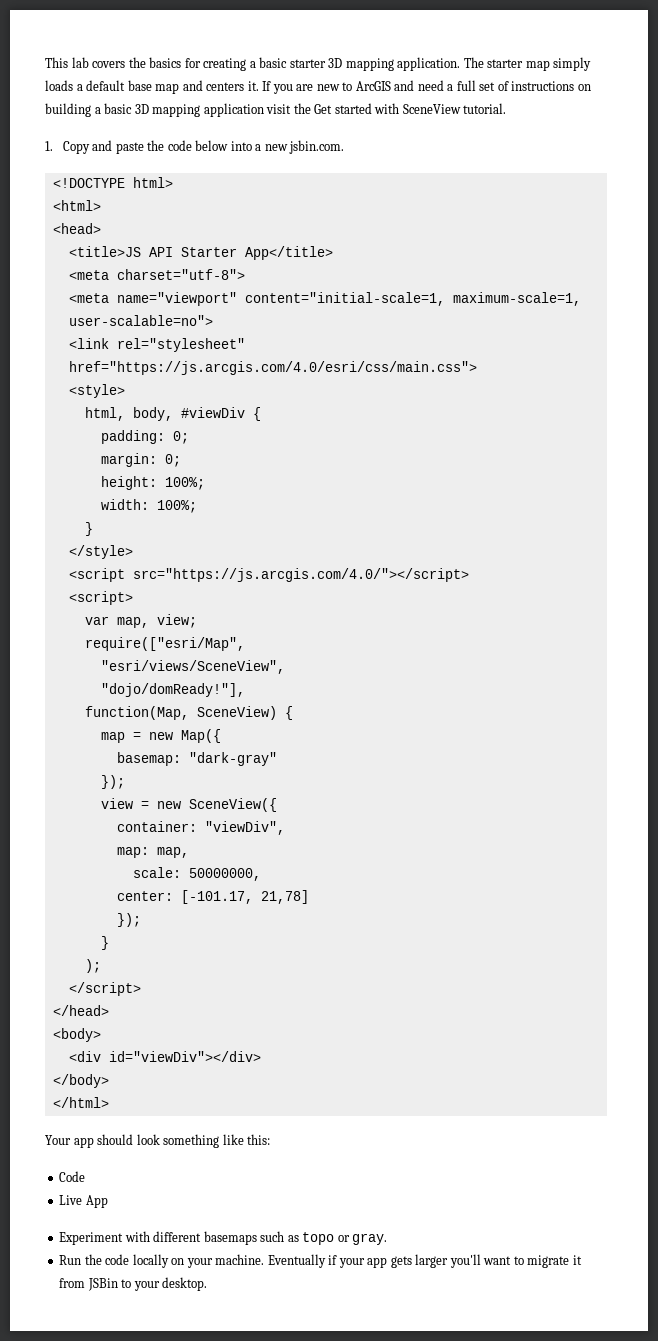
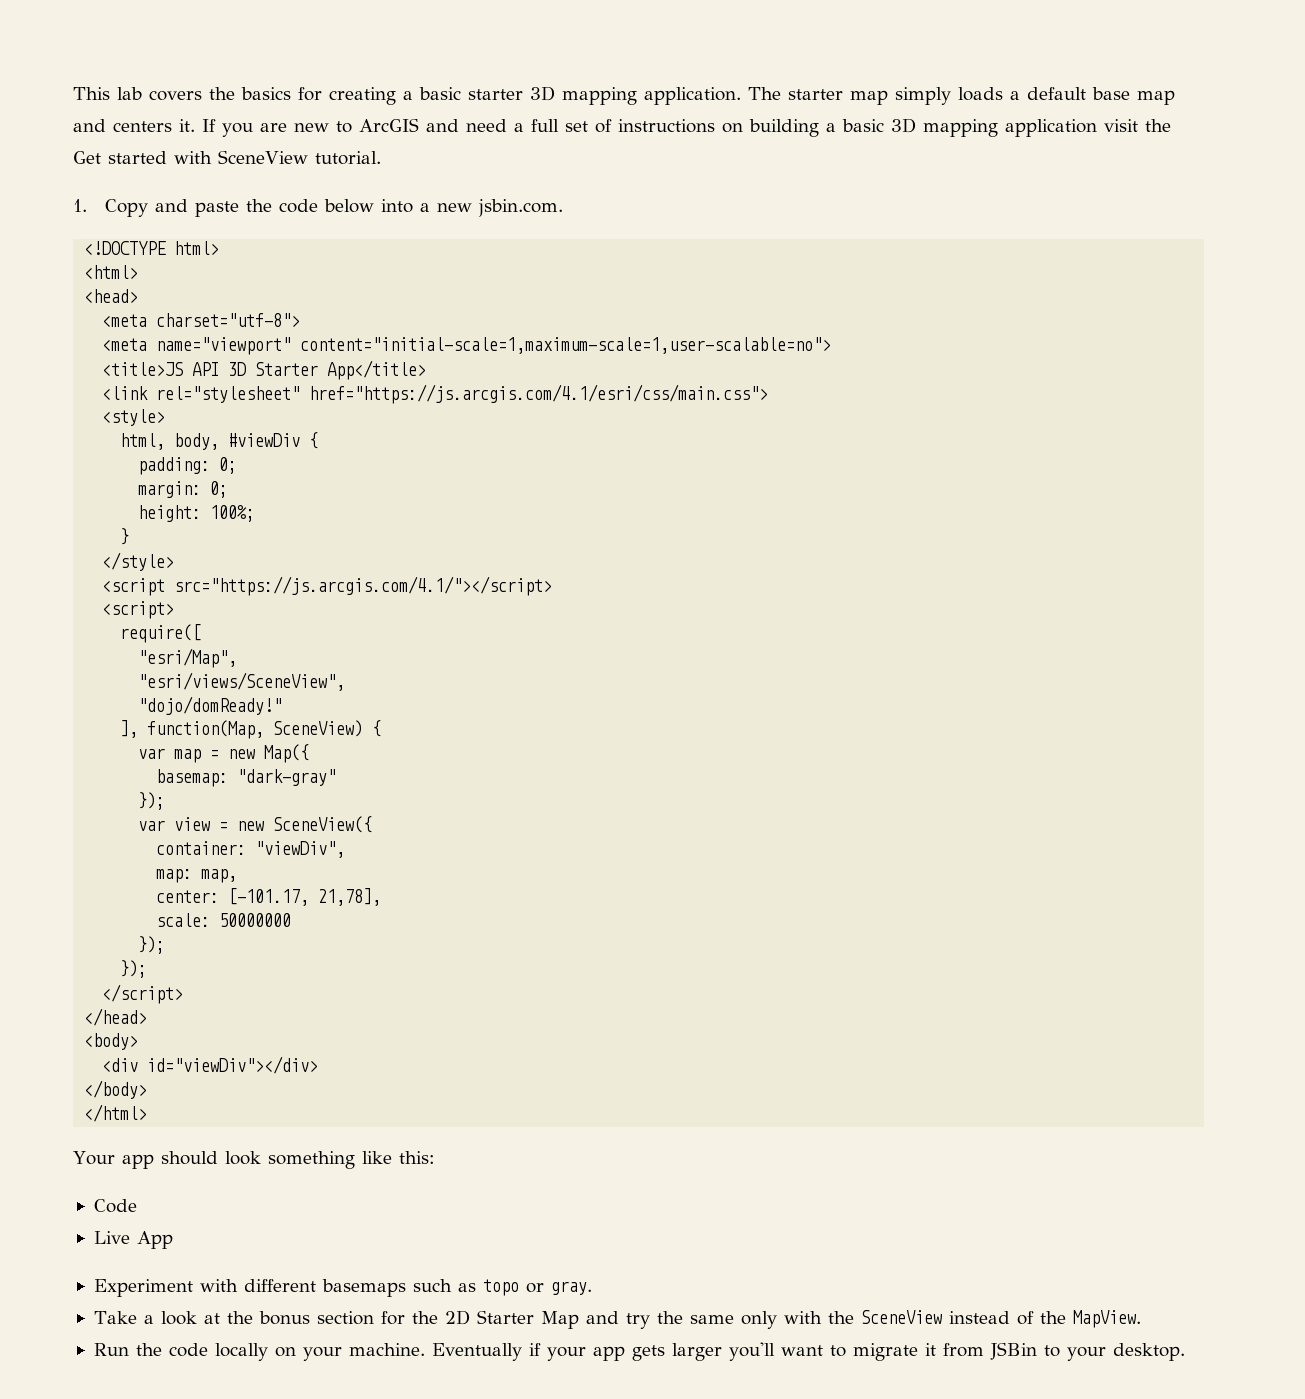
- <title>JS API Starter App</title>
- <meta name="viewport" content="initial-scale=1, maximum-scale=1, user-scalable=no">
+ <meta name="viewport" content="initial-scale=1,maximum-scale=1,user-scalable=no">
+ <title>JS API 3D Starter App</title>
- <link rel="stylesheet" href="https://js.arcgis.com/4.0/esri/css/main.css">
+ <link rel="stylesheet" href="https://js.arcgis.com/4.1/esri/css/main.css">
- width: 100%;
- <script src="https://js.arcgis.com/4.0/"></script>
+ <script src="https://js.arcgis.com/4.1/"></script>
- var map, view;
- require(["esri/Map",
+ require([
+ "esri/Map",
- "dojo/domReady!"],
- function(Map, SceneView) {
+ "dojo/domReady!"
+ ], function(Map, SceneView) {
- map = new Map({
+ var map = new Map({
- view = new SceneView({
+ var view = new SceneView({
- scale: 50000000,
- center: [-101.17, 21,78]
+ center: [-101.17, 21,78],
+ scale: 50000000
  });
- }
- );
+ });
+ Take a look at the bonus section for the 2D Starter Map and try the same only with the SceneView instead of the MapView.

